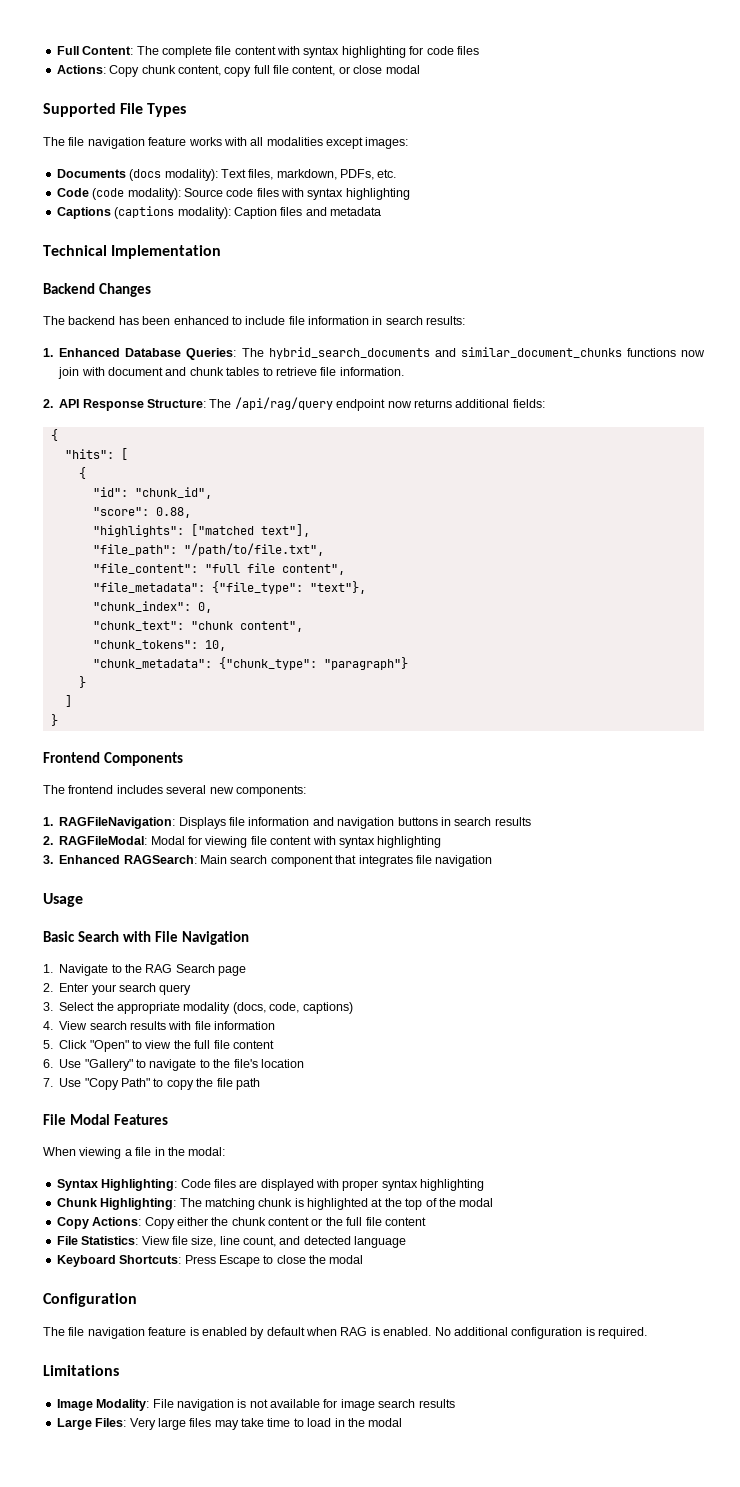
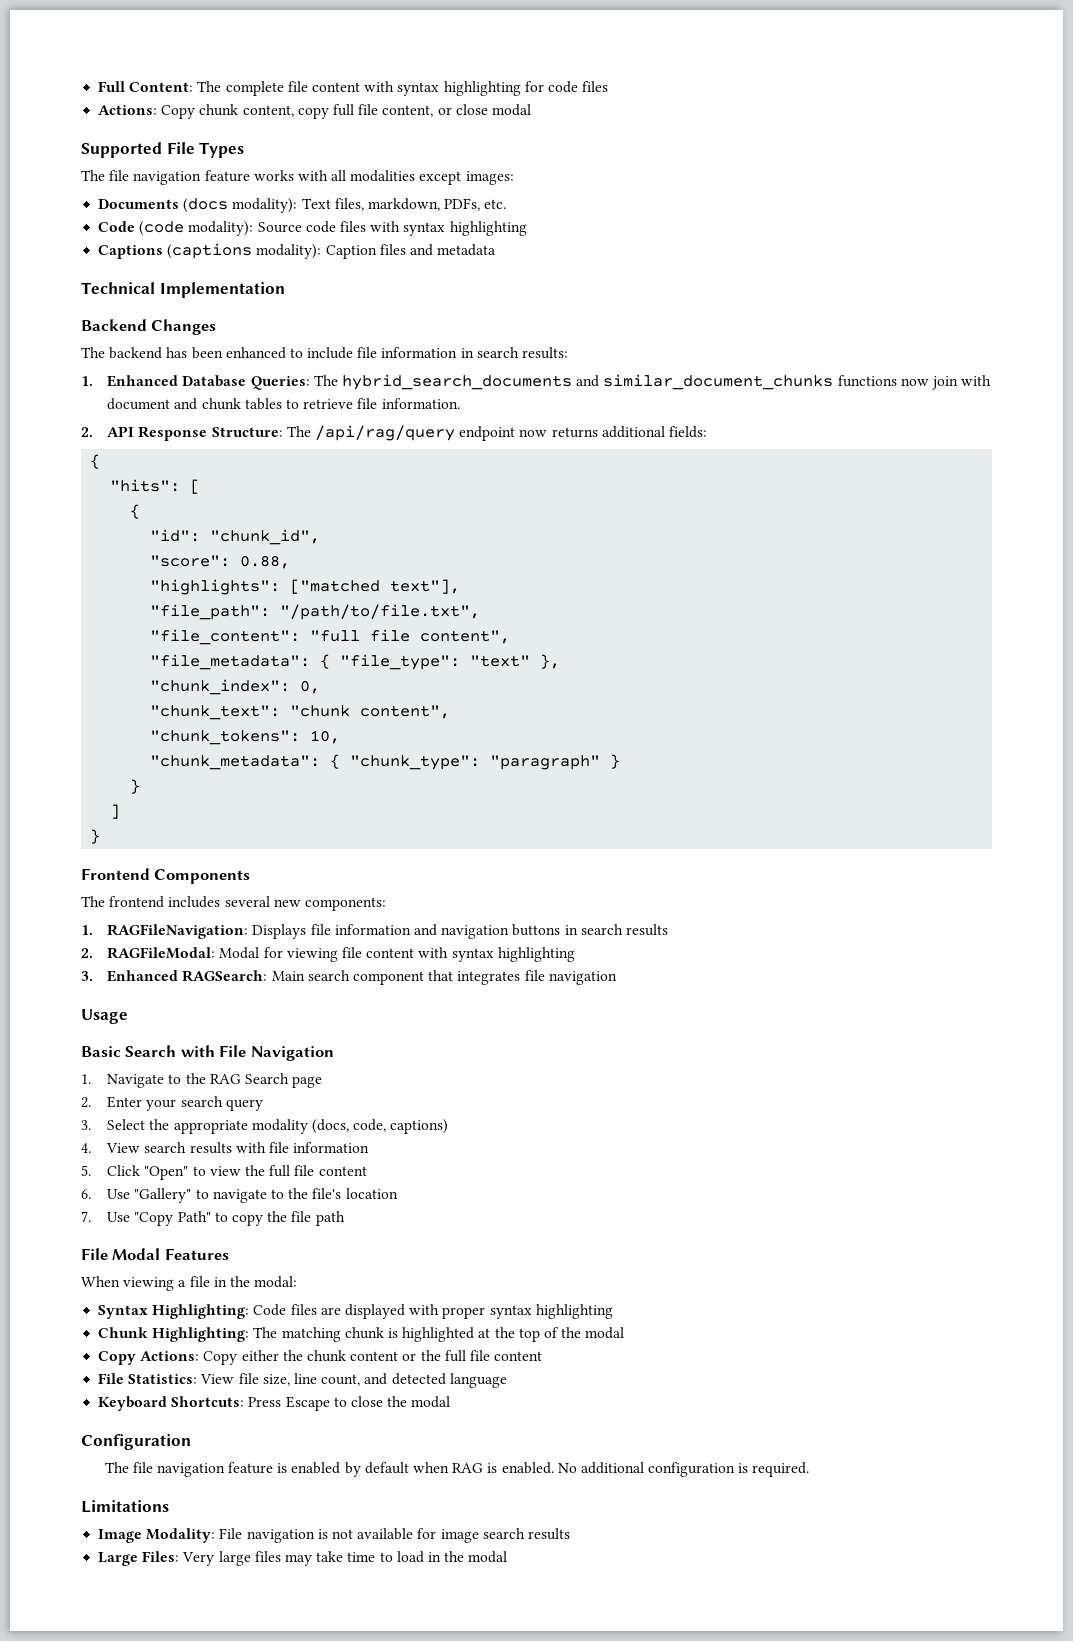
- "file_metadata": {"file_type": "text"},
+ "file_metadata": { "file_type": "text" },
- "chunk_metadata": {"chunk_type": "paragraph"}
+ "chunk_metadata": { "chunk_type": "paragraph" }

